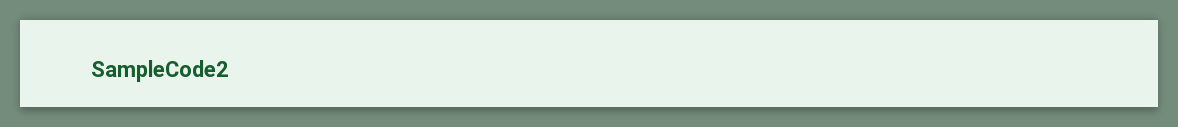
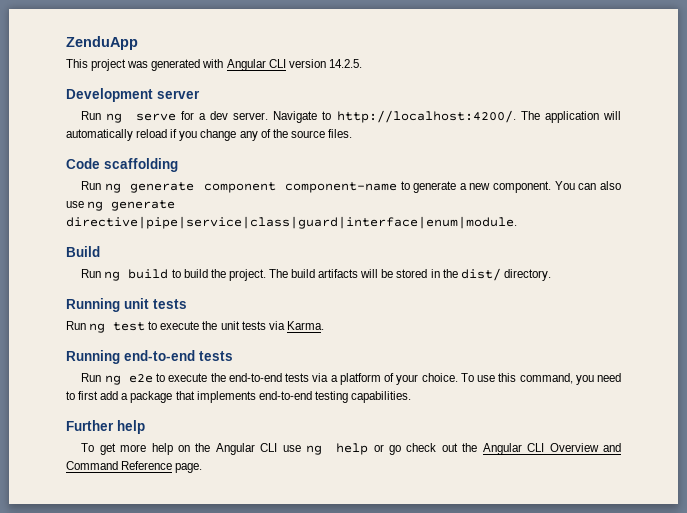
- SampleCode2
+ ZenduApp
+ This project was generated with Angular CLI version 14.2.5.
+ Development server
+ Run ng serve for a dev server. Navigate to http://localhost:4200/. The application will automatically reload if you change any of the source files.
+ Code scaffolding
+ Run ng generate component component-name to generate a new component. You can also use ng generate directive|pipe|service|class|guard|interface|enum|module.
+ Build
+ Run ng build to build the project. The build artifacts will be stored in the dist/ directory.
+ Running unit tests
+ Run ng test to execute the unit tests via Karma.
+ Running end-to-end tests
+ Run ng e2e to execute the end-to-end tests via a platform of your choice. To use this command, you need to first add a package that implements end-to-end testing capabilities.
+ Further help
+ To get more help on the Angular CLI use ng help or go check out the Angular CLI Overview and Command Reference page.

